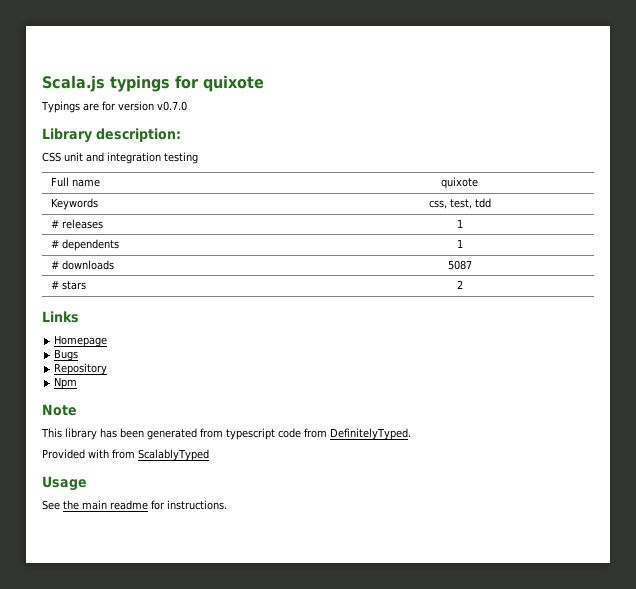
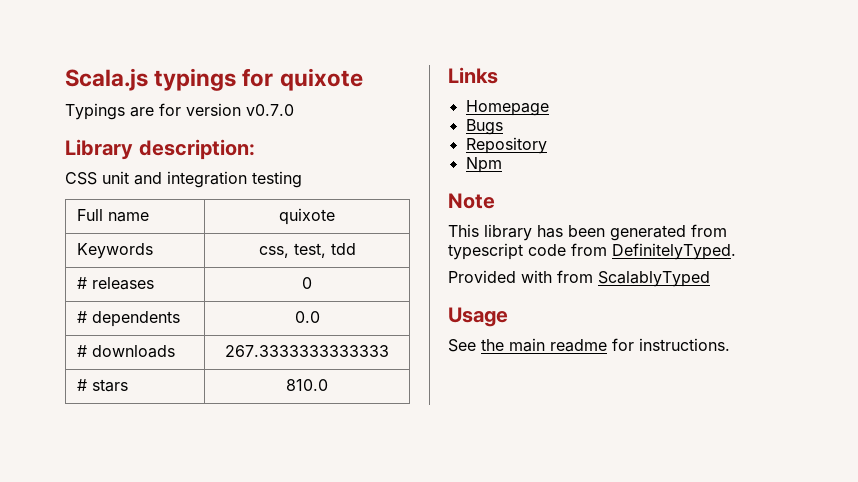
- # releases | 1
+ # releases | 0
- # dependents | 1
+ # dependents | 0.0
- # downloads | 5087
+ # downloads | 267.3333333333333
- # stars | 2
+ # stars | 810.0

